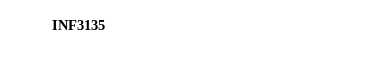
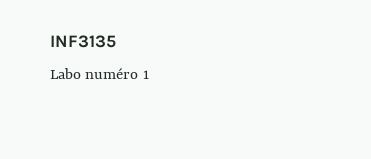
+ Labo numéro 1

